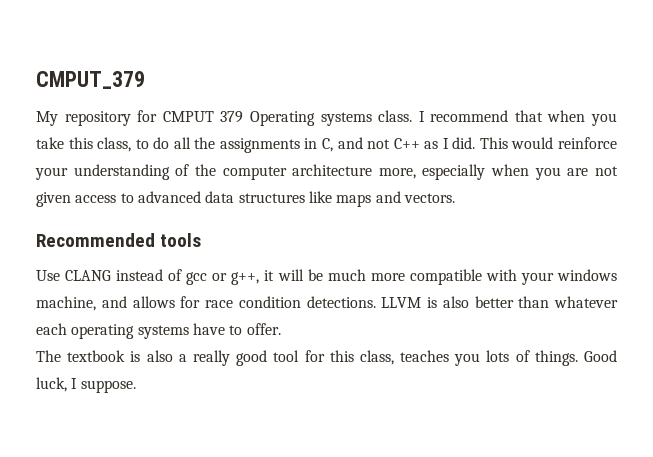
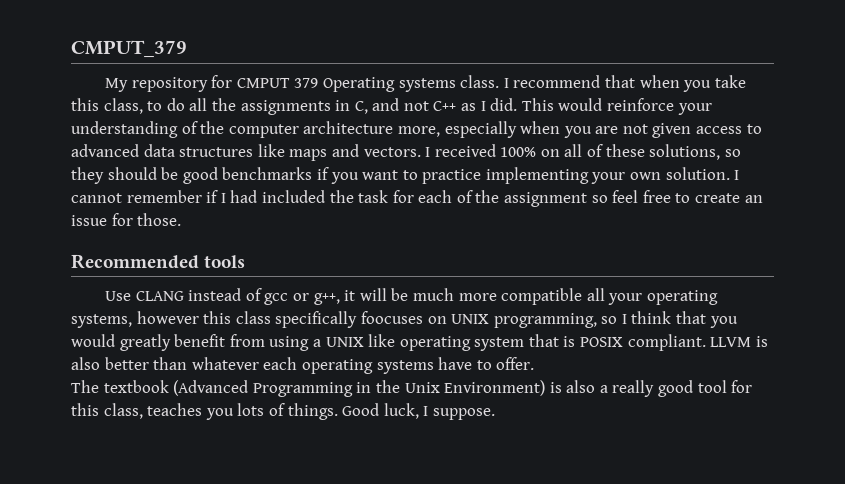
+ I received 100% on all of these solutions, so they should be good benchmarks if you want to practice implementing your own solution. I cannot remember if I had included the task for each of the assignment so feel free to create an issue for those.
- Use CLANG instead of gcc or g++, it will be much more compatible with your windows machine, and allows for race condition detections.
+ Use CLANG instead of gcc or g++, it will be much more compatible all your operating systems, however this class specifically foocuses on UNIX programming, so I think that you would greatly benefit from using a UNIX like operating system that is POSIX compliant.
- The textbook is also a really good tool for this class, teaches you lots of things.
+ The textbook (Advanced Programming in the Unix Environment) is also a really good tool for this class, teaches you lots of things.

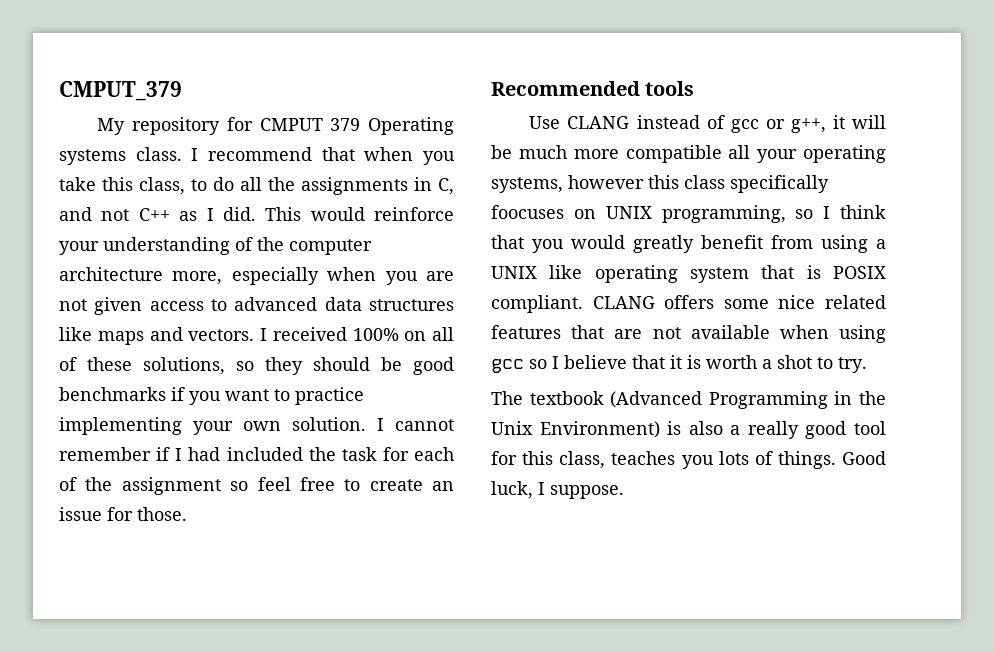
- LLVM is also better than whatever each operating systems have to offer.
+ CLANG offers some nice related features that are not available when using gcc so I believe that it is worth a shot to try.

